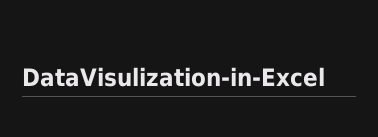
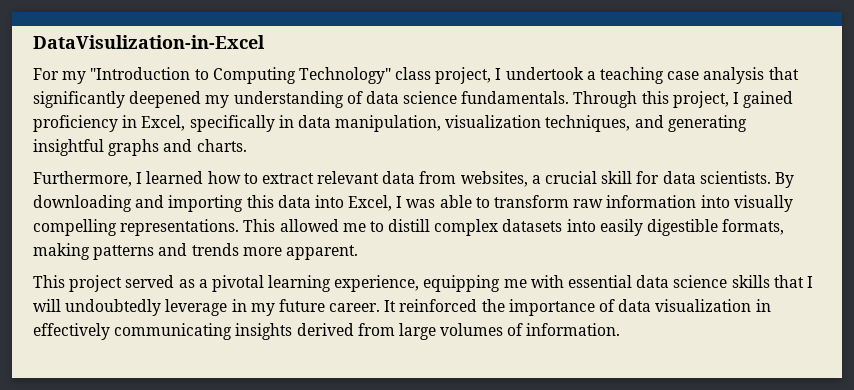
+ For my "Introduction to Computing Technology" class project, I undertook a teaching case analysis that significantly deepened my understanding of data science fundamentals. Through this project, I gained proficiency in Excel, specifically in data manipulation, visualization techniques, and generating insightful graphs and charts.
+ Furthermore, I learned how to extract relevant data from websites, a crucial skill for data scientists. By downloading and importing this data into Excel, I was able to transform raw information into visually compelling representations. This allowed me to distill complex datasets into easily digestible formats, making patterns and trends more apparent.
+ This project served as a pivotal learning experience, equipping me with essential data science skills that I will undoubtedly leverage in my future career. It reinforced the importance of data visualization in effectively communicating insights derived from large volumes of information.

